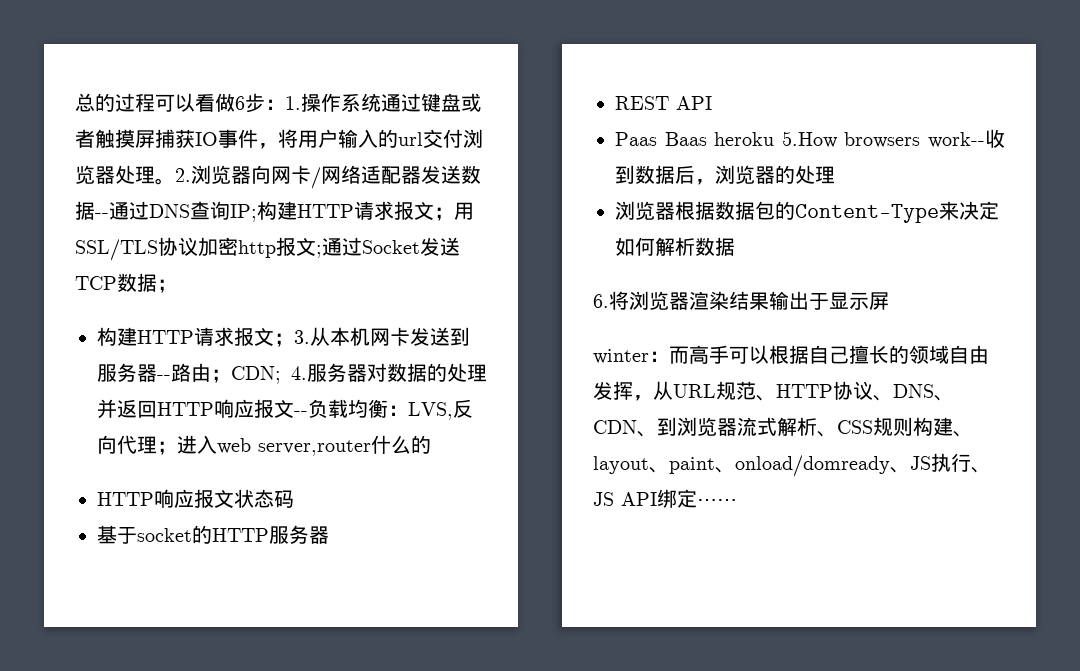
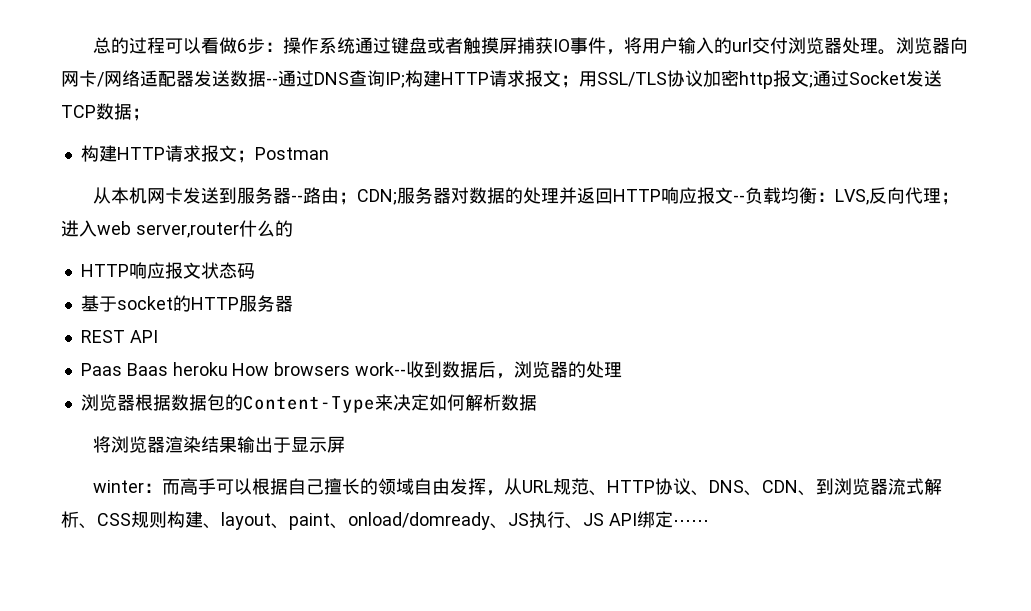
- 总的过程可以看做6步：1.操作系统通过键盘或者触摸屏捕获IO事件，将用户输入的url交付浏览器处理。
+ 总的过程可以看做6步：操作系统通过键盘或者触摸屏捕获IO事件，将用户输入的url交付浏览器处理。
- 2.浏览器向网卡/网络适配器发送数据--通过DNS查询IP;构建HTTP请求报文；用SSL/TLS协议加密http报文;通过Socket发送TCP数据；
+ 浏览器向网卡/网络适配器发送数据--通过DNS查询IP;构建HTTP请求报文；用SSL/TLS协议加密http报文;通过Socket发送TCP数据；
- 构建HTTP请求报文；3.从本机网卡发送到服务器--路由；CDN; 4.服务器对数据的处理并返回HTTP响应报文--负载均衡：LVS,反向代理；进入web server,router什么的
+ 构建HTTP请求报文；Postman
+ 从本机网卡发送到服务器--路由；CDN;服务器对数据的处理并返回HTTP响应报文--负载均衡：LVS,反向代理；进入web server,router什么的
- Paas Baas heroku 5.How browsers work--收到数据后，浏览器的处理
+ Paas Baas heroku How browsers work--收到数据后，浏览器的处理
- 6.将浏览器渲染结果输出于显示屏
+ 将浏览器渲染结果输出于显示屏

